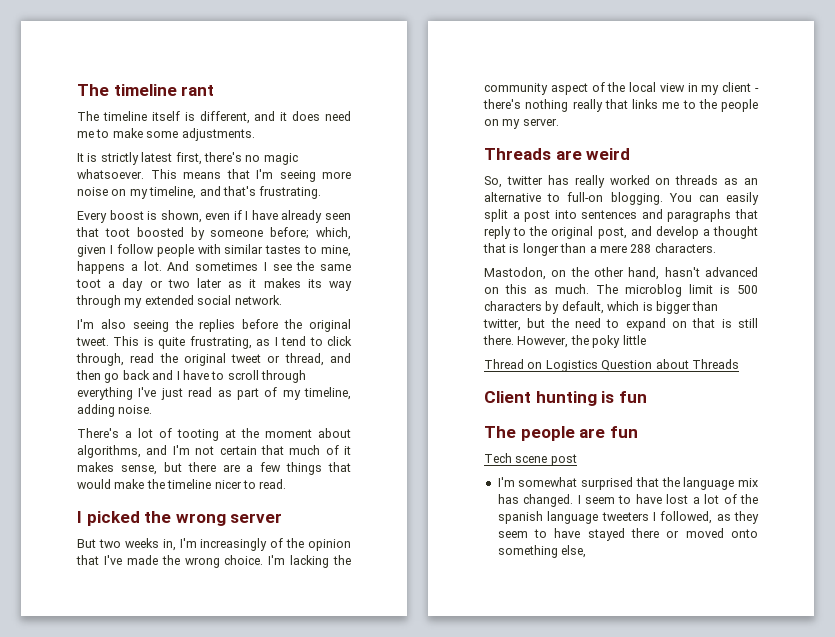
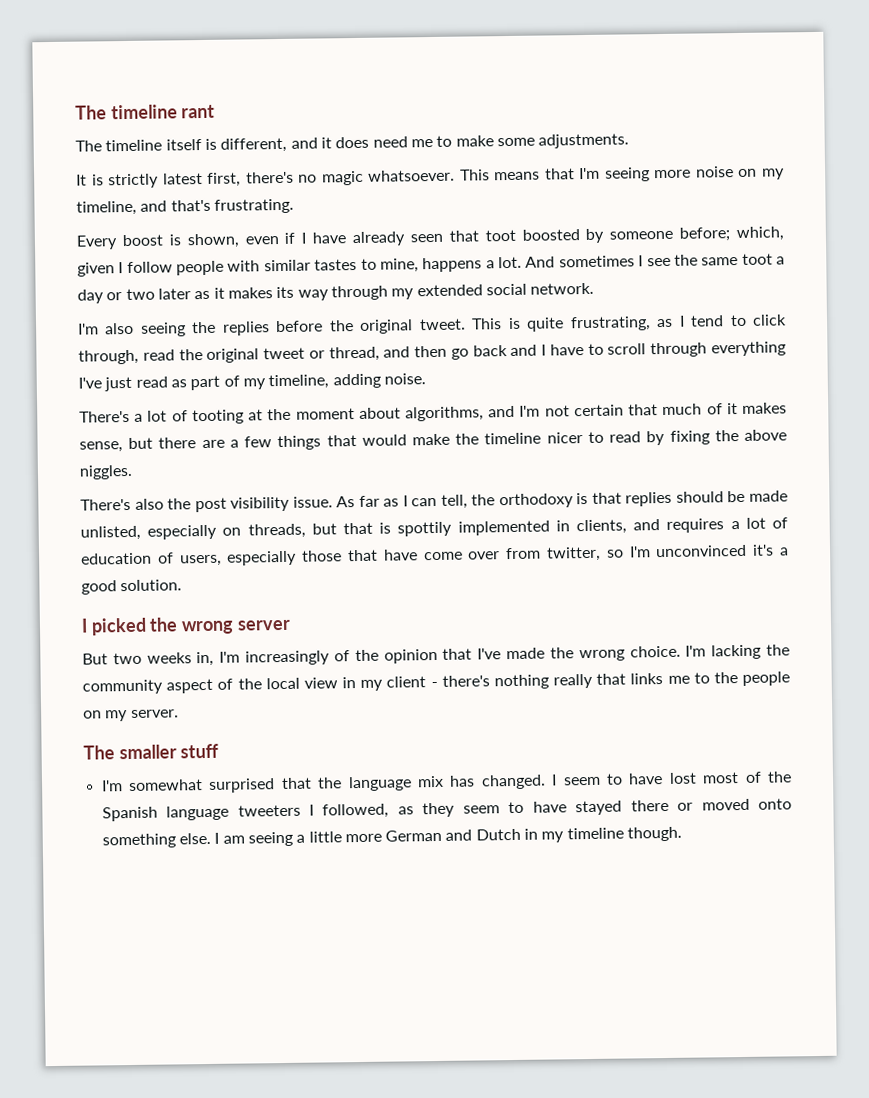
- There's a lot of tooting at the moment about algorithms, and I'm not certain that much of it makes sense, but there are a few things that would make the timeline nicer to read.
+ There's a lot of tooting at the moment about algorithms, and I'm not certain that much of it makes sense, but there are a few things that would make the timeline nicer to read by fixing the above niggles.
+ There's also the post visibility issue. As far as I can tell, the orthodoxy is that replies should be made unlisted, especially on threads, but that is spottily implemented in clients, and requires a lot of education of users, especially those that have come over from twitter, so I'm unconvinced it's a good solution.
- Threads are weird
- So, twitter has really worked on threads as an alternative to full-on blogging. You can easily split a post into sentences and paragraphs that reply to the original post, and develop a thought that is longer than a mere 288 characters.
- Mastodon, on the other hand, hasn't advanced on this as much. The microblog limit is 500 characters by default, which is bigger than twitter, but the need to expand on that is still there. However, the poky little
- Thread on Logistics Question about Threads
- Client hunting is fun
- The people are fun
- Tech scene post
+ The smaller stuff
- I seem to have lost a lot of the spanish language tweeters I followed, as they seem to have stayed there or moved onto something else,
+ I seem to have lost most of the Spanish language tweeters I followed, as they seem to have stayed there or moved onto something else. I am seeing a little more German and Dutch in my timeline though.

